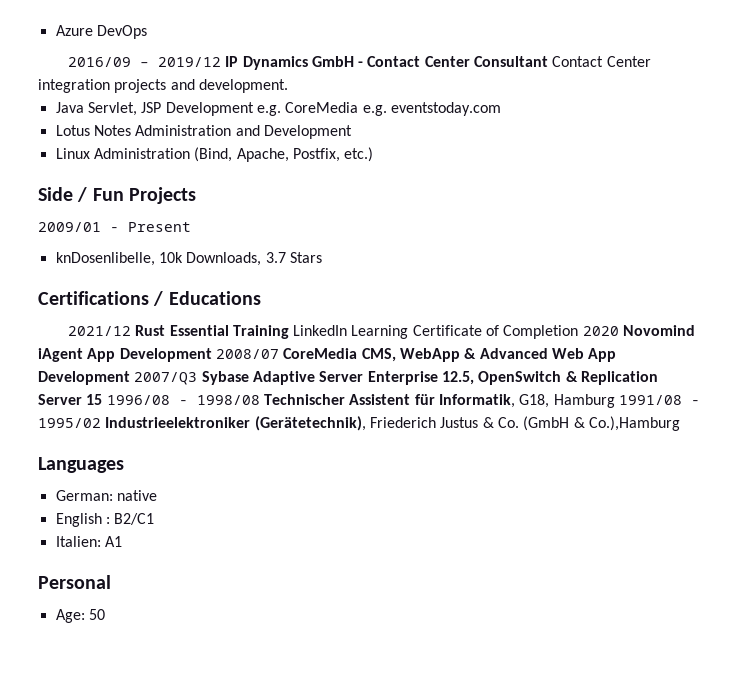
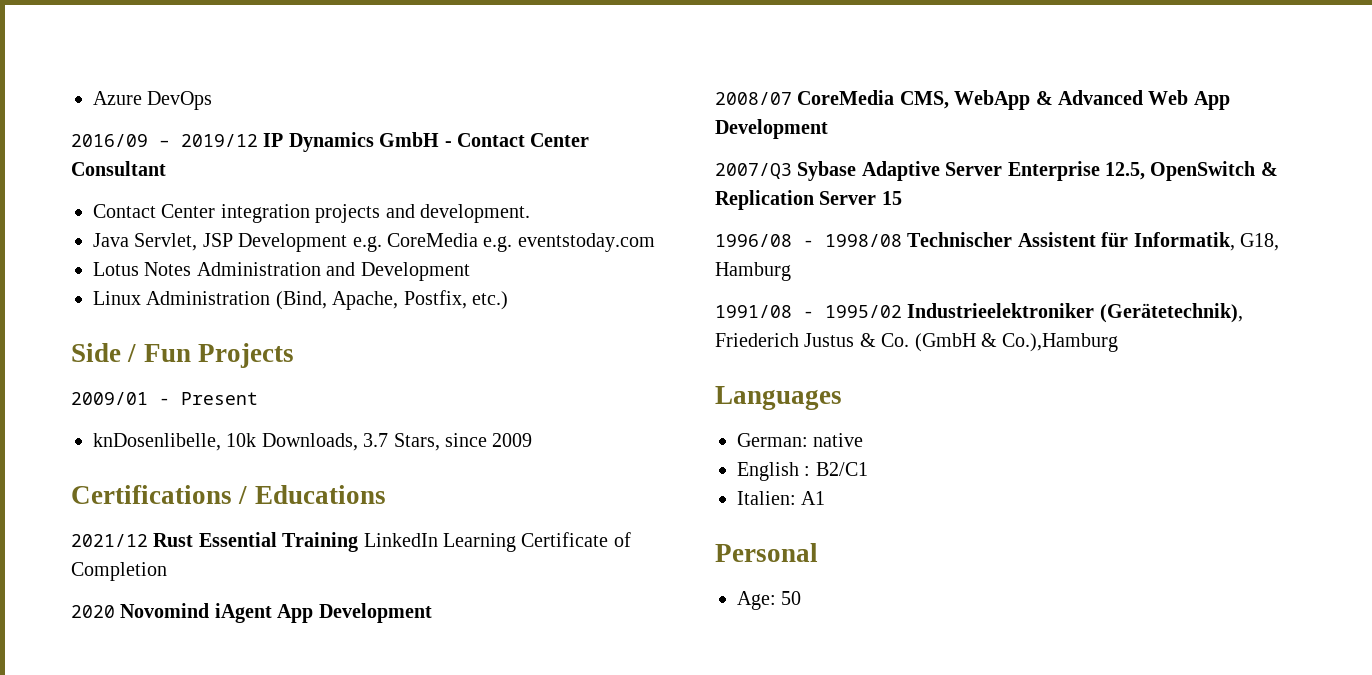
- 2016/09 – 2019/12 IP Dynamics GmbH - Contact Center Consultant Contact Center integration projects and development.
+ 2016/09 – 2019/12 IP Dynamics GmbH - Contact Center Consultant
+ Contact Center integration projects and development.
- knDosenlibelle, 10k Downloads, 3.7 Stars
+ knDosenlibelle, 10k Downloads, 3.7 Stars, since 2009
- 2021/12 Rust Essential Training LinkedIn Learning Certificate of Completion 2020 Novomind iAgent App Development 2008/07 CoreMedia CMS, WebApp & Advanced Web App Development 2007/Q3 Sybase Adaptive Server Enterprise 12.5, OpenSwitch & Replication Server 15 1996/08 - 1998/08 Technischer Assistent für Informatik, G18, Hamburg 1991/08 - 1995/02 Industrieelektroniker (Gerätetechnik), Friederich Justus & Co. (GmbH & Co.),Hamburg
+ 2021/12 Rust Essential Training LinkedIn Learning Certificate of Completion
+ 2020 Novomind iAgent App Development
+ 2008/07 CoreMedia CMS, WebApp & Advanced Web App Development
+ 2007/Q3 Sybase Adaptive Server Enterprise 12.5, OpenSwitch & Replication Server 15
+ 1996/08 - 1998/08 Technischer Assistent für Informatik, G18, Hamburg
+ 1991/08 - 1995/02 Industrieelektroniker (Gerätetechnik), Friederich Justus & Co. (GmbH & Co.),Hamburg

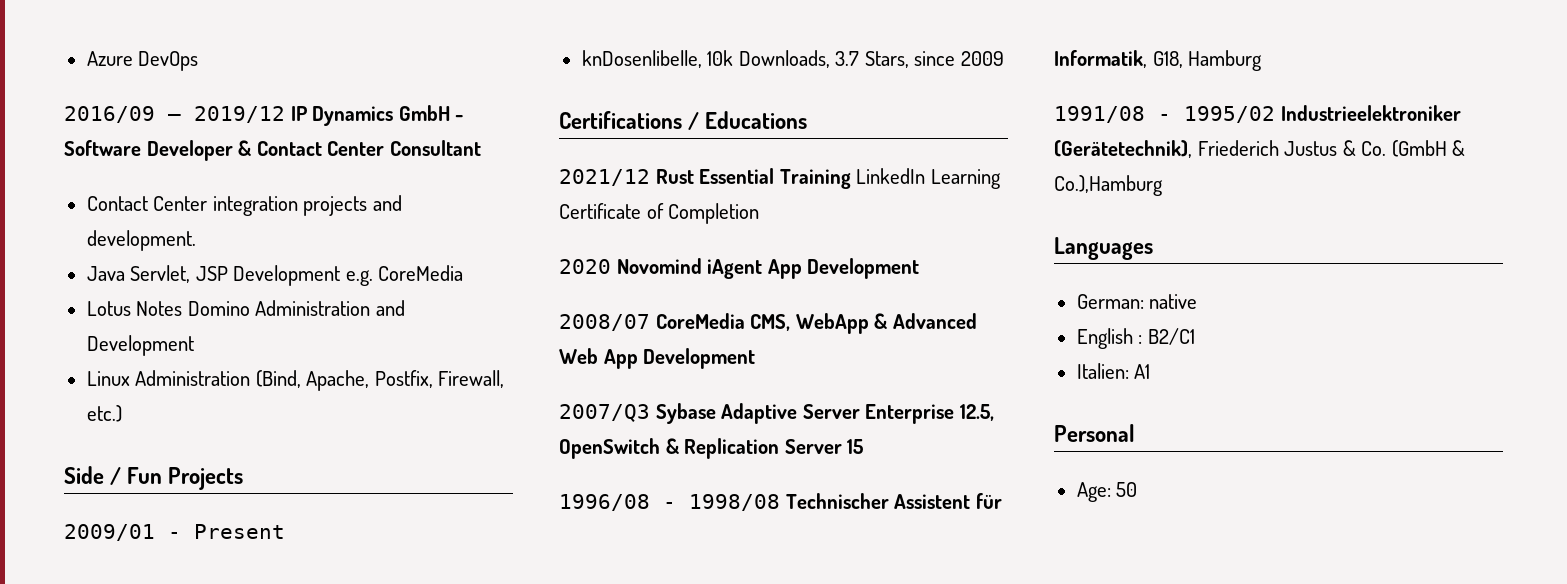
- 2016/09 – 2019/12 IP Dynamics GmbH - Contact Center Consultant
+ 2016/09 – 2019/12 IP Dynamics GmbH - Software Developer & Contact Center Consultant
- Java Servlet, JSP Development e.g. CoreMedia e.g. eventstoday.com
+ Java Servlet, JSP Development e.g. CoreMedia
- Lotus Notes Administration and Development
+ Lotus Notes Domino Administration and Development
- Linux Administration (Bind, Apache, Postfix, etc.)
+ Linux Administration (Bind, Apache, Postfix, Firewall, etc.)

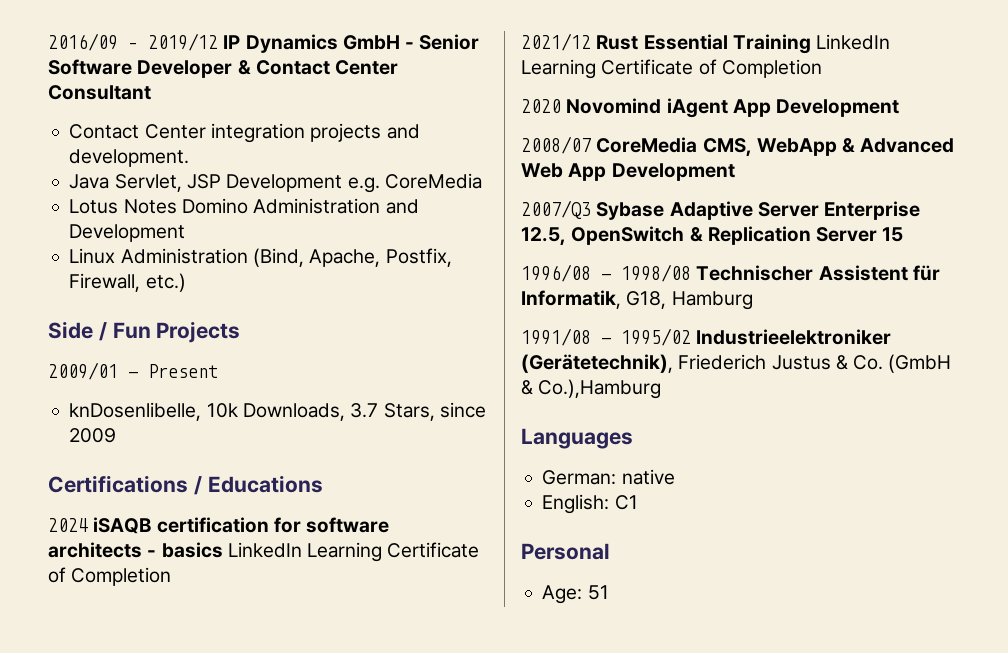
- Azure DevOps
- 2016/09 – 2019/12 IP Dynamics GmbH - Software Developer & Contact Center Consultant
+ 2016/09 – 2019/12 IP Dynamics GmbH - Senior Software Developer & Contact Center Consultant
+ 2024 iSAQB certification for software architects - basics LinkedIn Learning Certificate of Completion
- English : B2/C1
- Italien: A1
+ English: C1
- Age: 50
+ Age: 51

